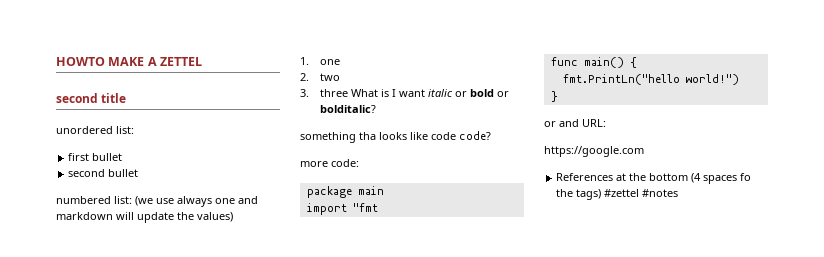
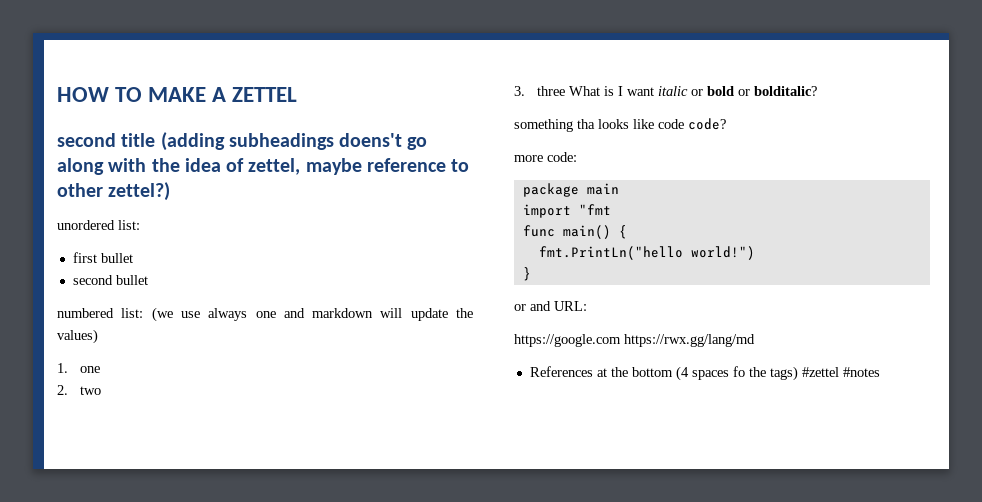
- HOWTO MAKE A ZETTEL
+ HOW TO MAKE A ZETTEL
- second title
+ second title (adding subheadings doens't go along with the idea of zettel, maybe reference to other zettel?)
- https://google.com
+ https://google.com https://rwx.gg/lang/md

